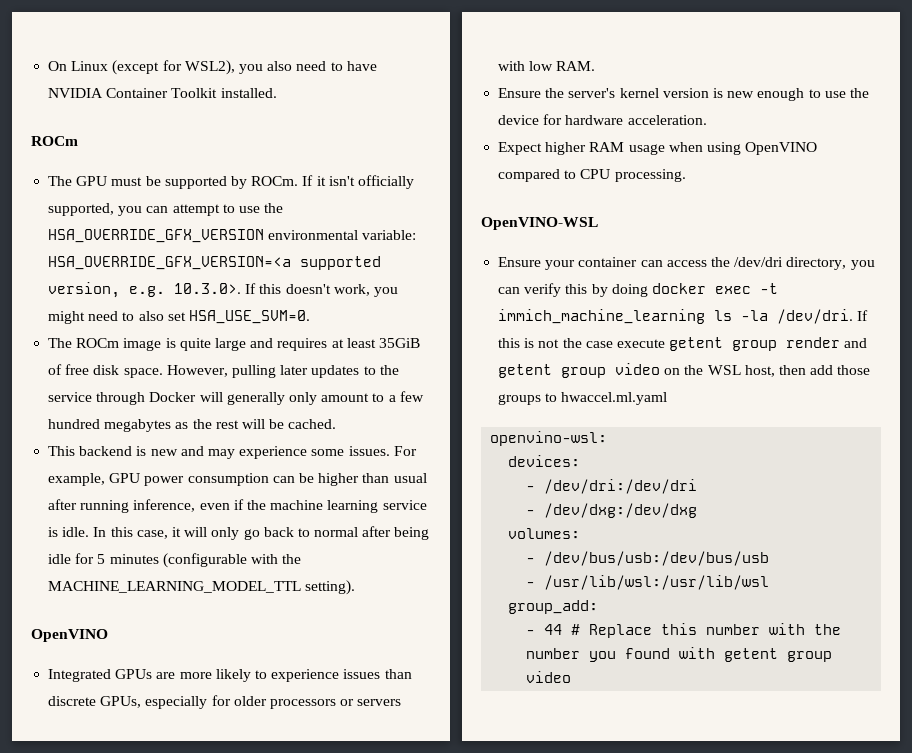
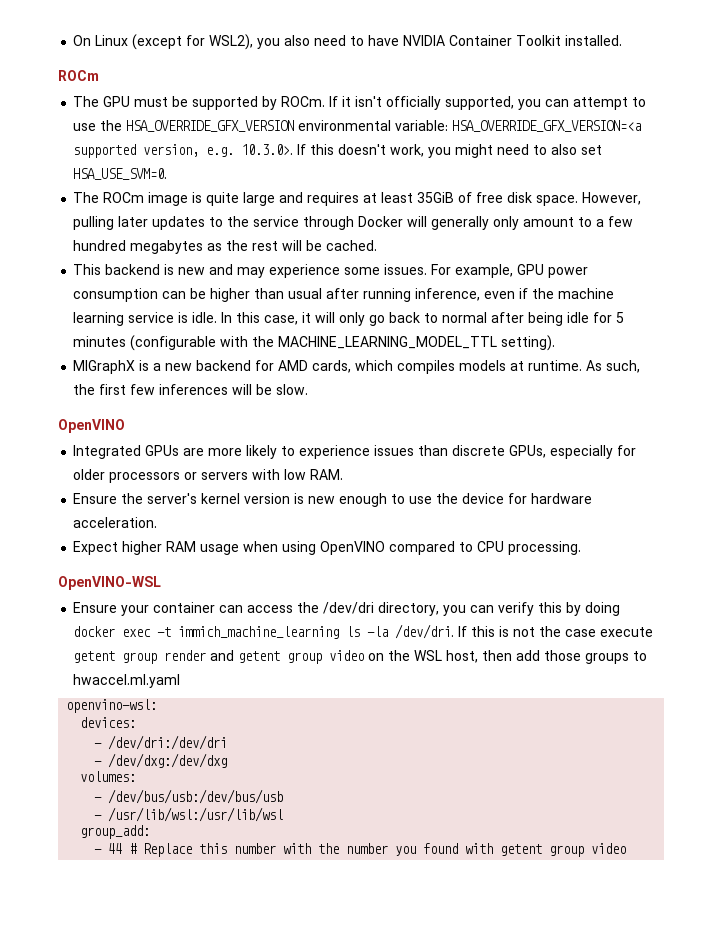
+ MIGraphX is a new backend for AMD cards, which compiles models at runtime. As such, the first few inferences will be slow.

